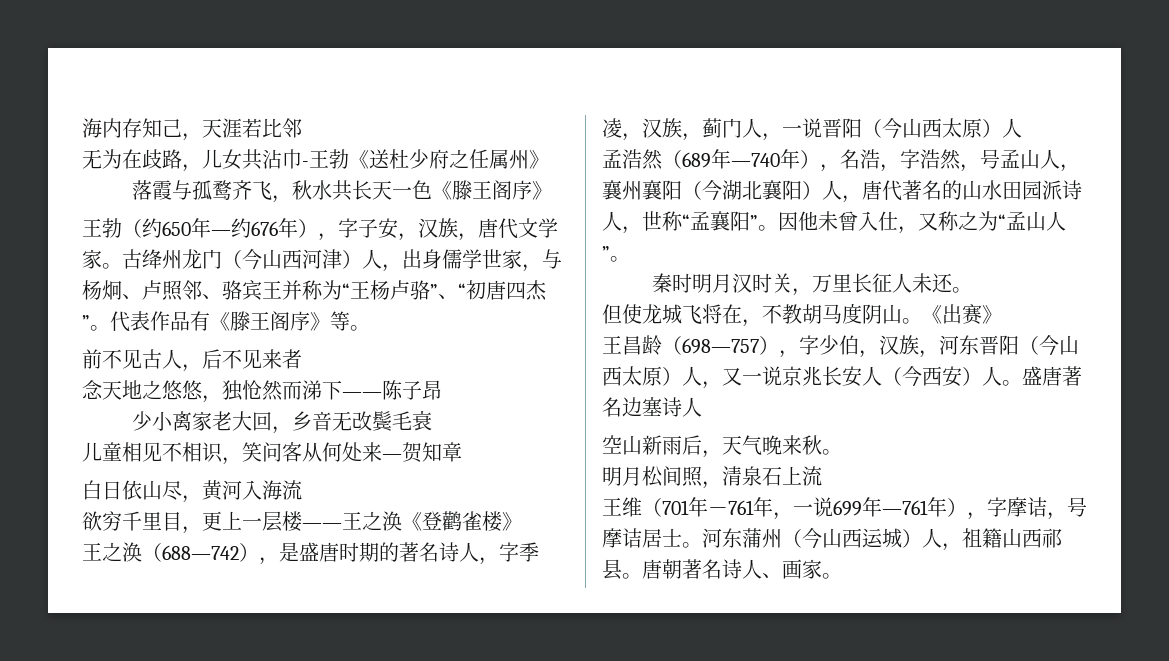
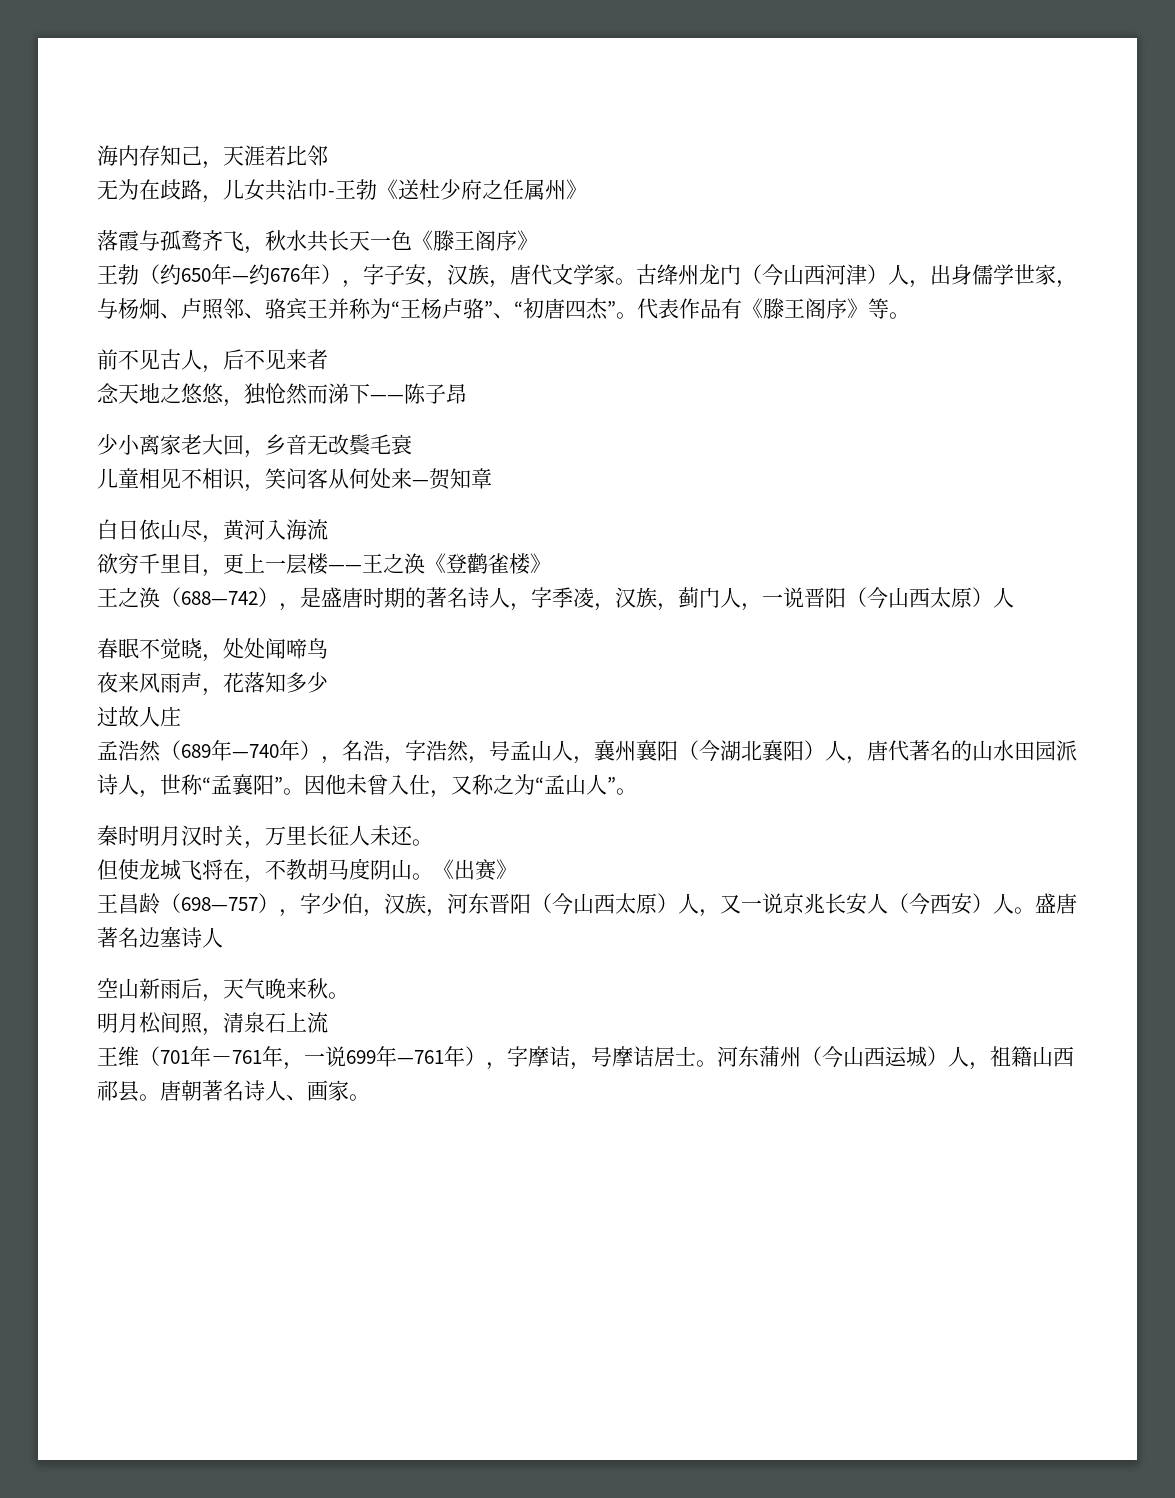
+ 春眠不觉晓，处处闻啼鸟
+ 夜来风雨声，花落知多少
+ 过故人庄

